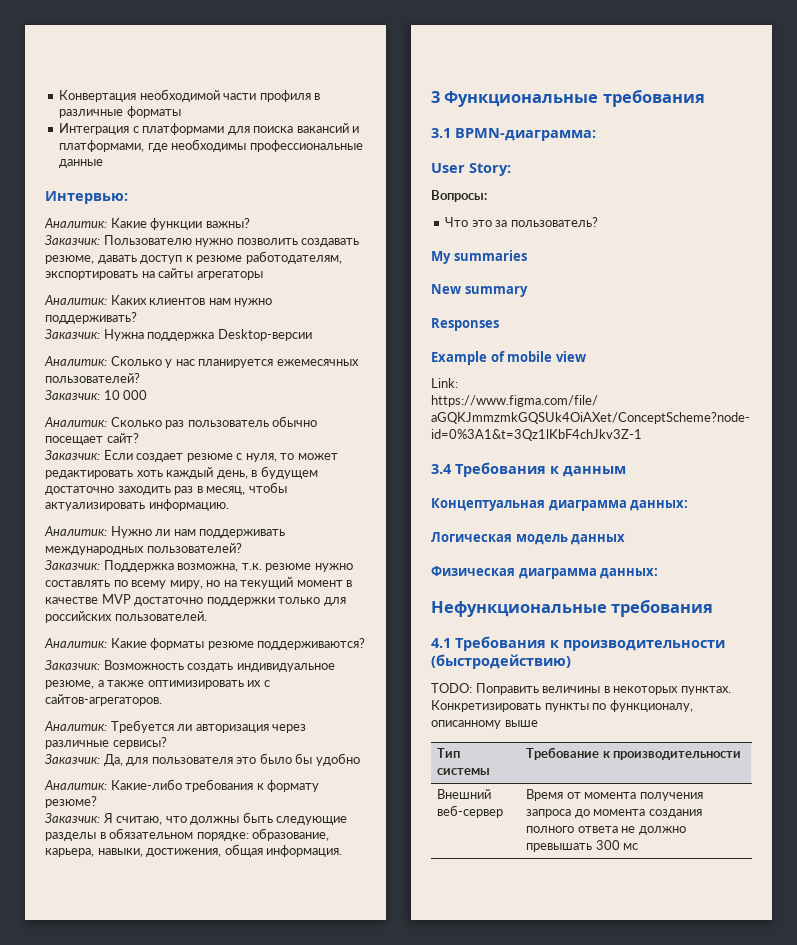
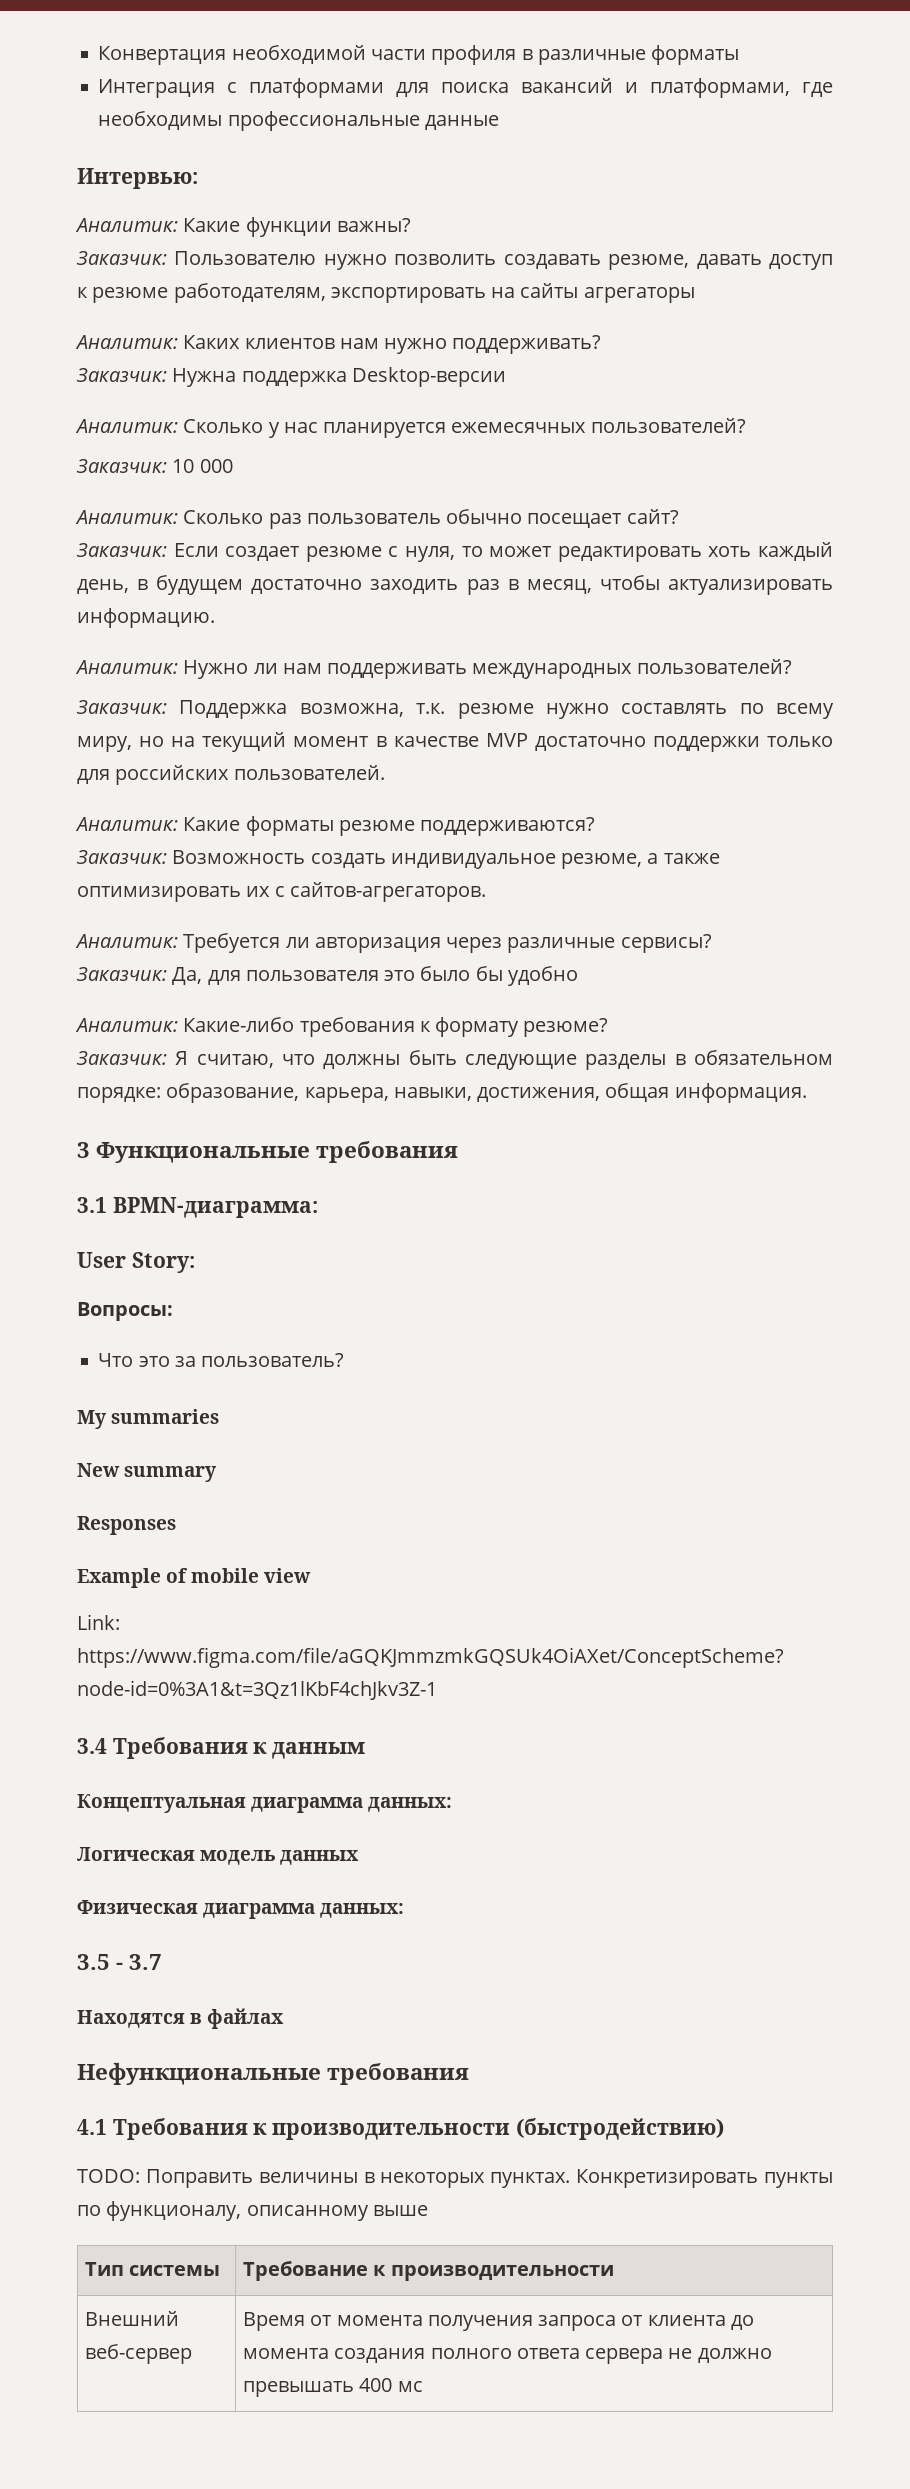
+ 3.5 - 3.7
+ Находятся в файлах
- Внешний веб-сервер | Время от момента получения запроса до момента создания полного ответа не должно превышать 300 мс
+ Внешний веб-сервер | Время от момента получения запроса от клиента до момента создания полного ответа сервера не должно превышать 400 мс

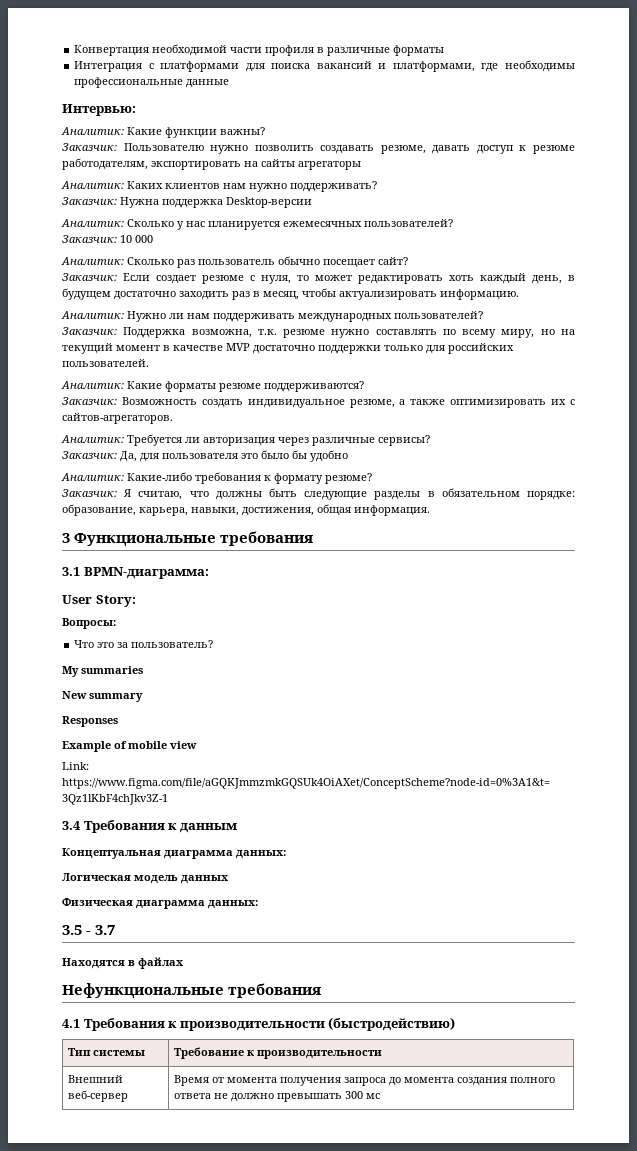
- TODO: Поправить величины в некоторых пунктах. Конкретизировать пункты по функционалу, описанному выше
- Внешний веб-сервер | Время от момента получения запроса от клиента до момента создания полного ответа сервера не должно превышать 400 мс
+ Внешний веб-сервер | Время от момента получения запроса до момента создания полного ответа не должно превышать 300 мс

